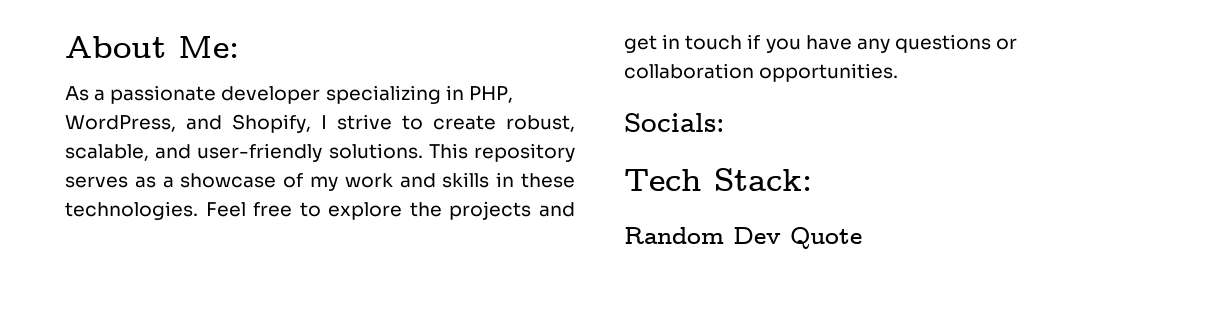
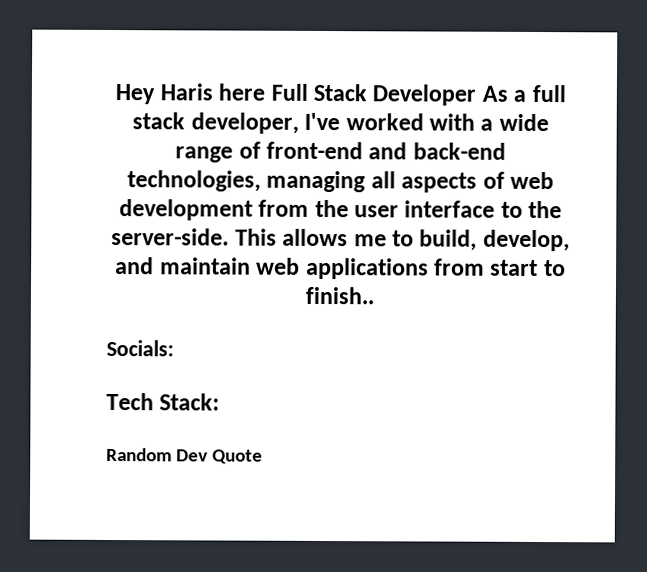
- About Me:
- As a passionate developer specializing in PHP, WordPress, and Shopify, I strive to create robust, scalable, and user-friendly solutions. This repository serves as a showcase of my work and skills in these technologies. Feel free to explore the projects and get in touch if you have any questions or collaboration opportunities.
+ Hey Haris here Full Stack Developer As a full stack developer, I've worked with a wide range of front-end and back-end technologies, managing all aspects of web development from the user interface to the server-side. This allows me to build, develop, and maintain web applications from start to finish..

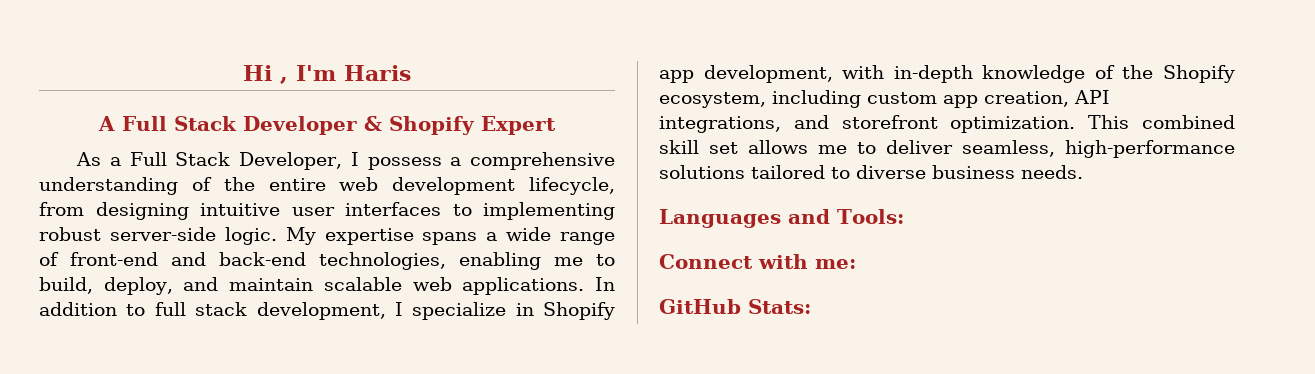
- Hey Haris here Full Stack Developer As a full stack developer, I've worked with a wide range of front-end and back-end technologies, managing all aspects of web development from the user interface to the server-side. This allows me to build, develop, and maintain web applications from start to finish..
- Socials:
- Tech Stack:
- Random Dev Quote
+ Hi , I'm Haris
+ A Full Stack Developer & Shopify Expert
+ As a Full Stack Developer, I possess a comprehensive understanding of the entire web development lifecycle, from designing intuitive user interfaces to implementing robust server-side logic. My expertise spans a wide range of front-end and back-end technologies, enabling me to build, deploy, and maintain scalable web applications. In addition to full stack development, I specialize in Shopify app development, with in-depth knowledge of the Shopify ecosystem, including custom app creation, API integrations, and storefront optimization. This combined skill set allows me to deliver seamless, high-performance solutions tailored to diverse business needs.
+ Languages and Tools:
+ Connect with me:
+ GitHub Stats:

